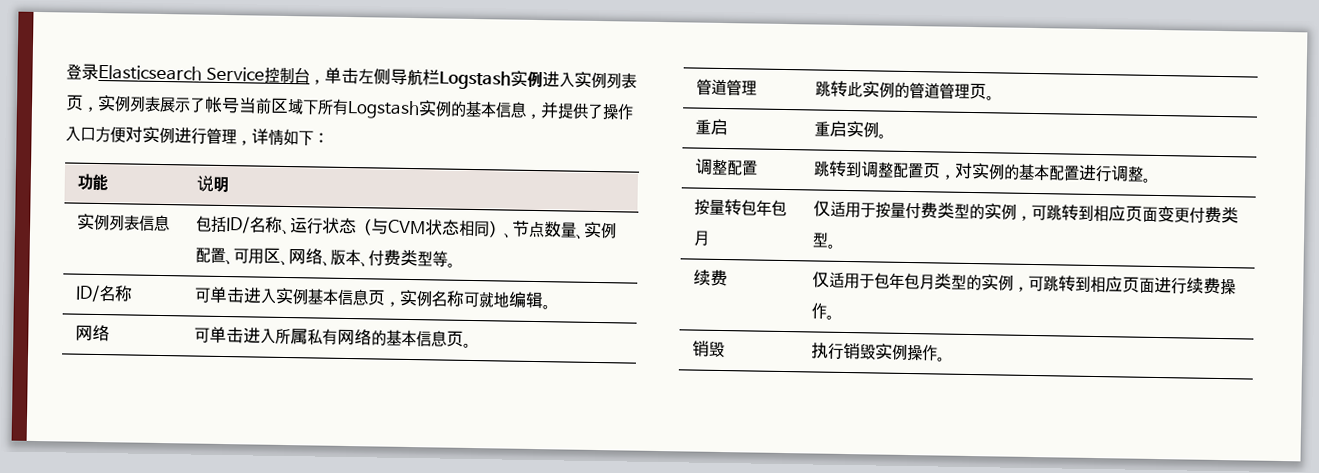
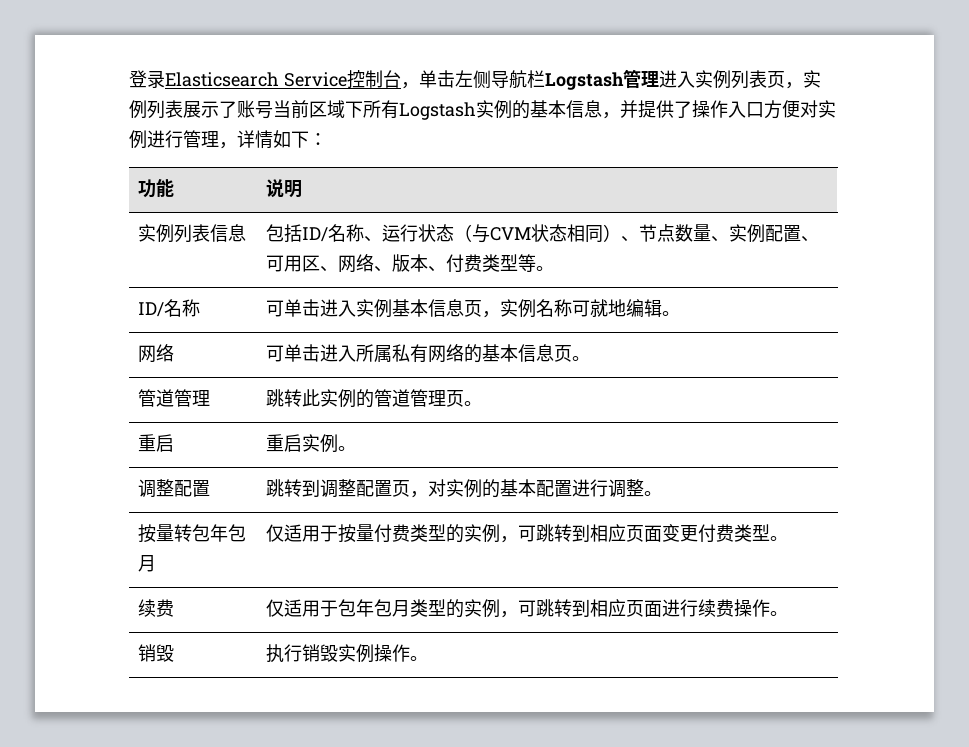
- 登录Elasticsearch Service控制台，单击左侧导航栏Logstash实例进入实例列表页，实例列表展示了帐号当前区域下所有Logstash实例的基本信息，并提供了操作入口方便对实例进行管理，详情如下：
+ 登录Elasticsearch Service控制台，单击左侧导航栏Logstash管理进入实例列表页，实例列表展示了账号当前区域下所有Logstash实例的基本信息，并提供了操作入口方便对实例进行管理，详情如下：

